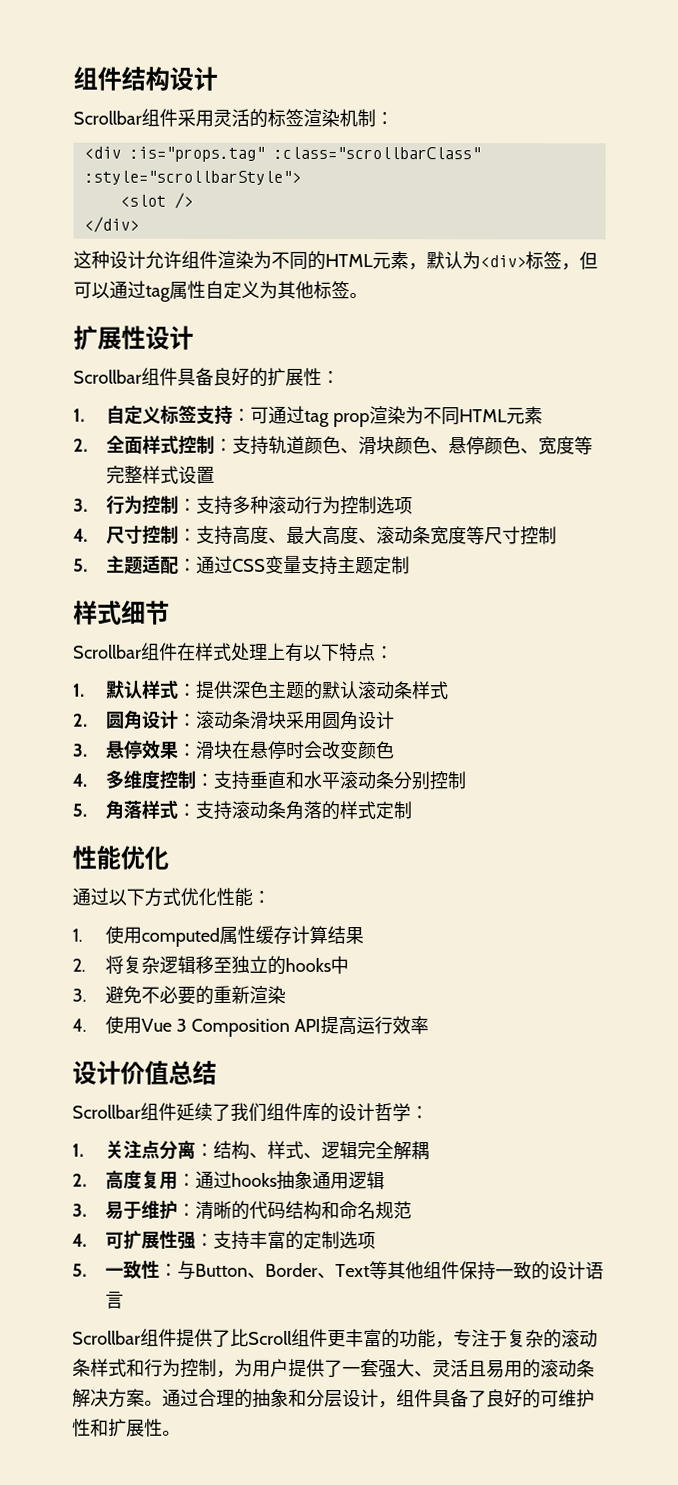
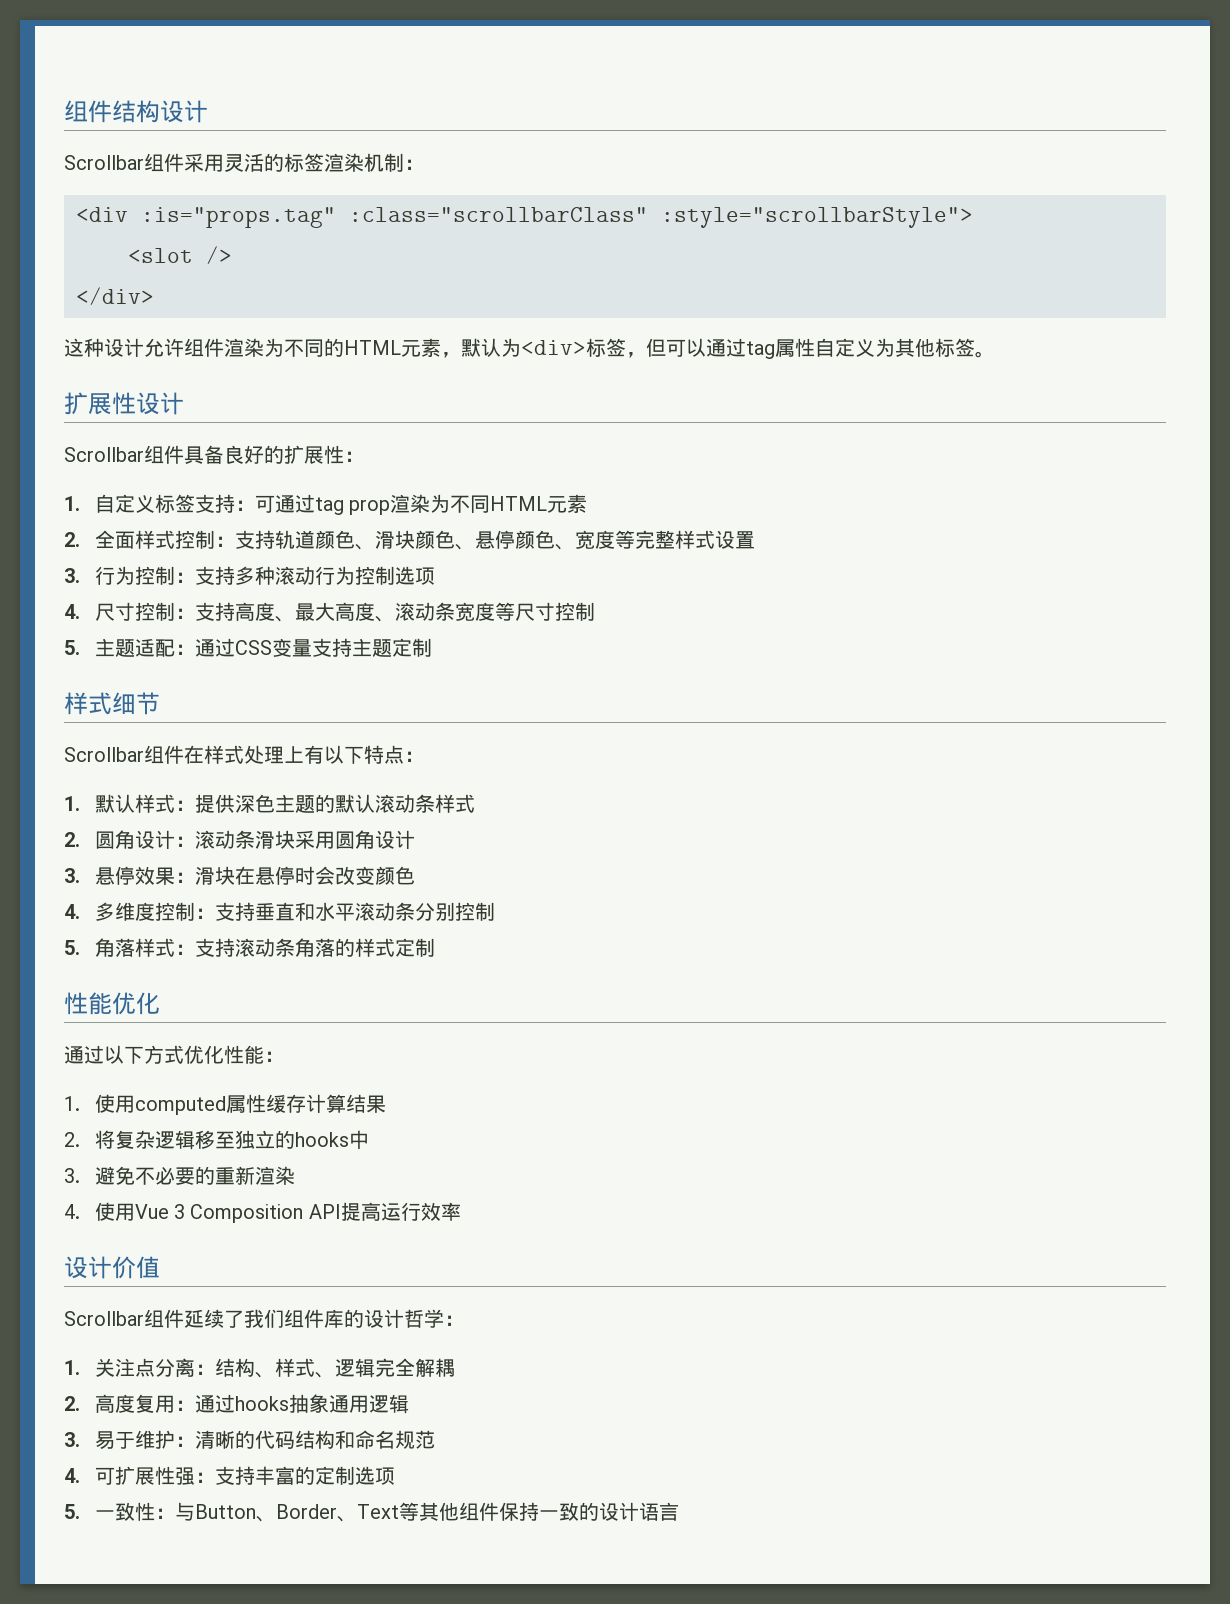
- 设计价值总结
+ 设计价值
- Scrollbar组件提供了比Scroll组件更丰富的功能，专注于复杂的滚动条样式和行为控制，为用户提供了一套强大、灵活且易用的滚动条解决方案。通过合理的抽象和分层设计，组件具备了良好的可维护性和扩展性。

